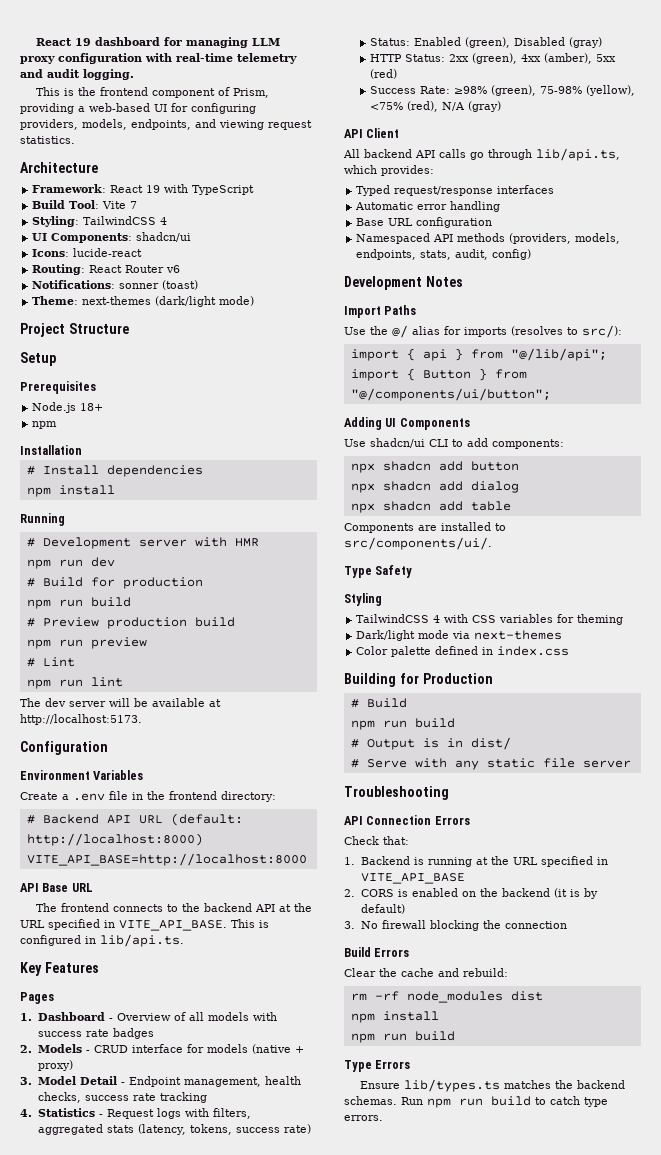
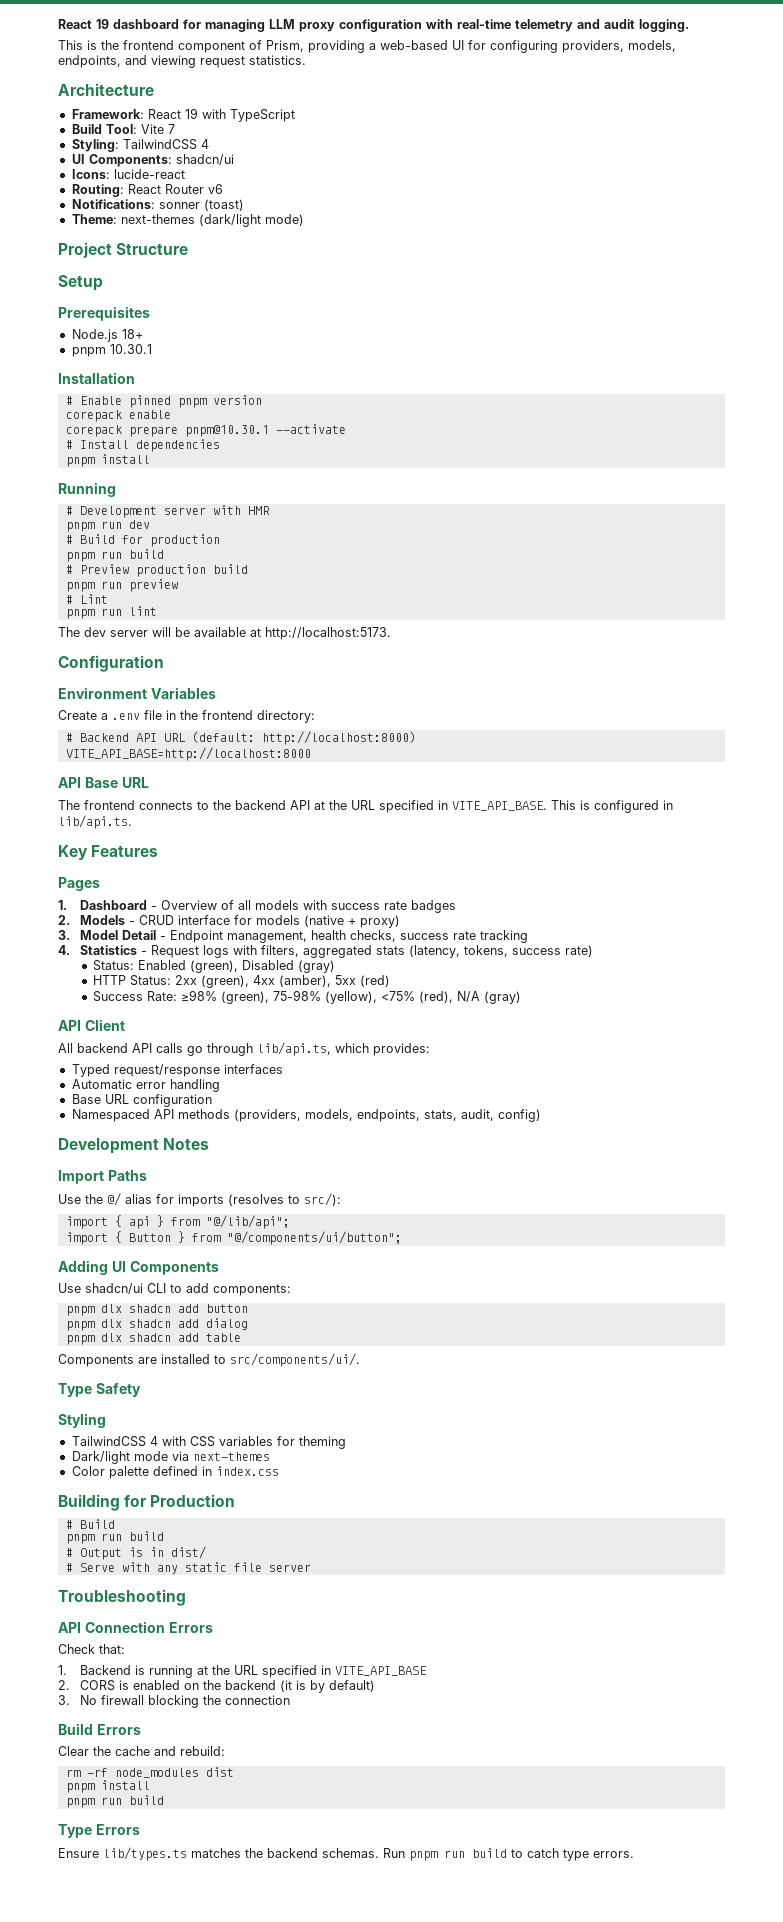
  Node.js 18+
- npm
+ pnpm 10.30.1
+ # Enable pinned pnpm version
+ corepack enable
+ corepack prepare pnpm@10.30.1 --activate
  # Install dependencies
- npm install
+ pnpm install
- npm run dev
+ pnpm run dev
  # Build for production
- npm run build
+ pnpm run build
- npm run preview
+ pnpm run preview
- npm run lint
+ pnpm run lint
- npx shadcn add button
+ pnpm dlx shadcn add button
- npx shadcn add dialog
+ pnpm dlx shadcn add dialog
- npx shadcn add table
+ pnpm dlx shadcn add table
  Building for Production
  # Build
- npm run build
+ pnpm run build
  rm -rf node_modules dist
- npm install
- npm run build
+ pnpm install
+ pnpm run build
- Run npm run build to catch type errors.
+ Run pnpm run build to catch type errors.

